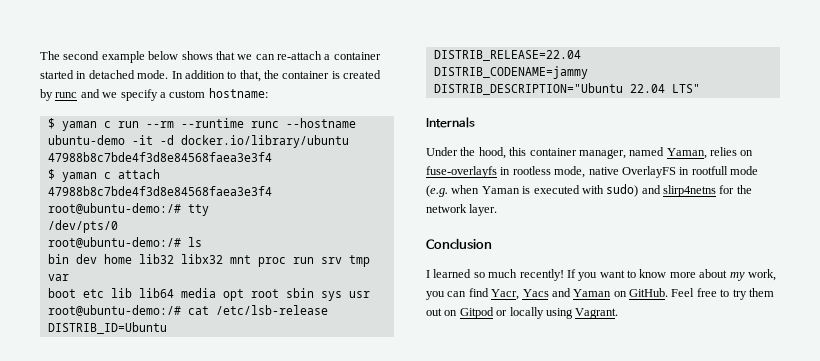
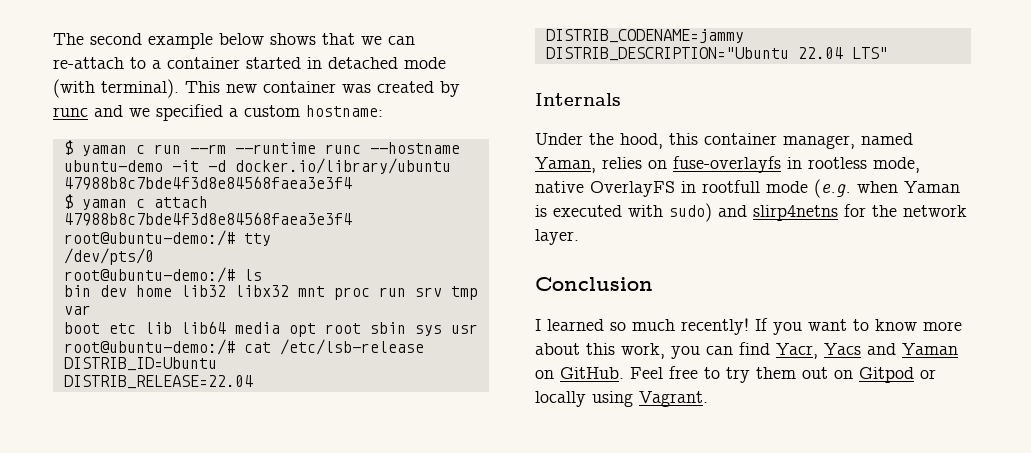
- The second example below shows that we can re-attach a container started in detached mode. In addition to that, the container is created by runc and we specify a custom hostname:
+ The second example below shows that we can re-attach to a container started in detached mode (with terminal). This new container was created by runc and we specified a custom hostname:
- If you want to know more about my work, you can find Yacr, Yacs and Yaman on GitHub.
+ If you want to know more about this work, you can find Yacr, Yacs and Yaman on GitHub.

